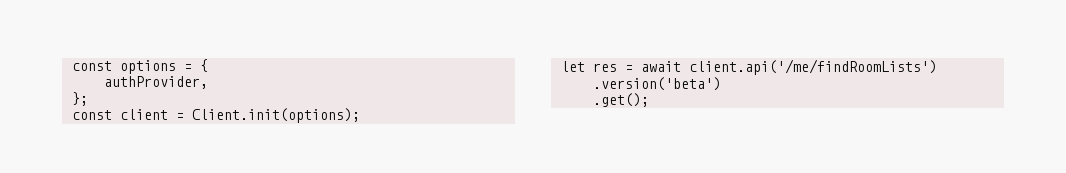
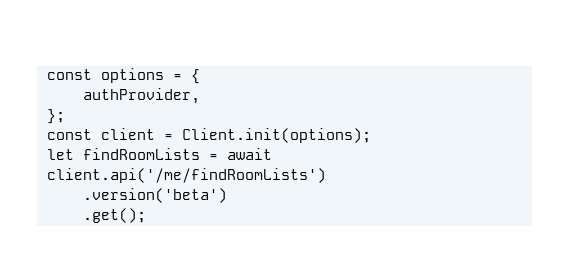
- let res = await client.api('/me/findRoomLists')
+ let findRoomLists = await client.api('/me/findRoomLists')

